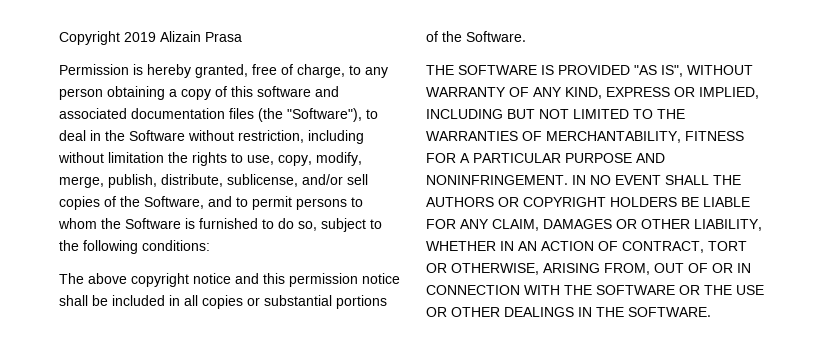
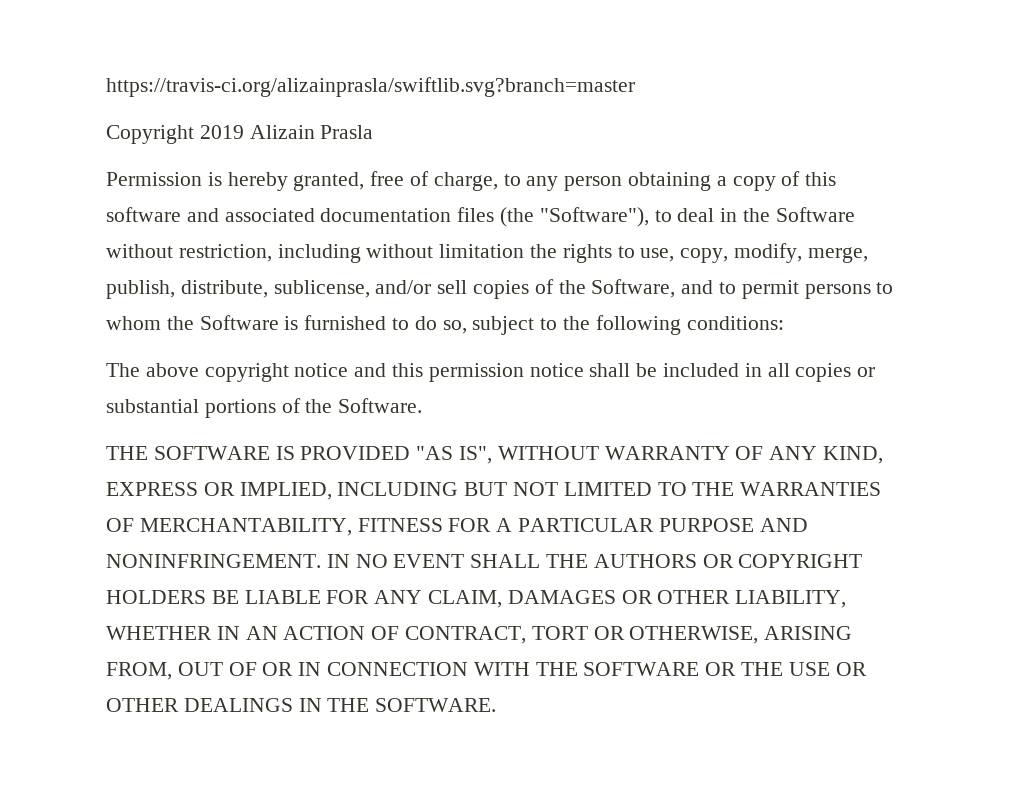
+ https://travis-ci.org/alizainprasla/swiftlib.svg?branch=master
- Copyright 2019 Alizain Prasa
+ Copyright 2019 Alizain Prasla

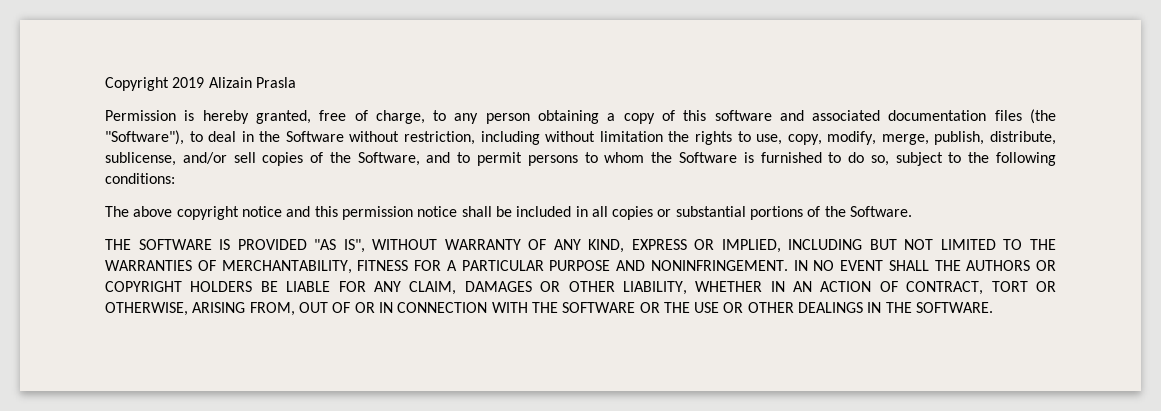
- https://travis-ci.org/alizainprasla/swiftlib.svg?branch=master

